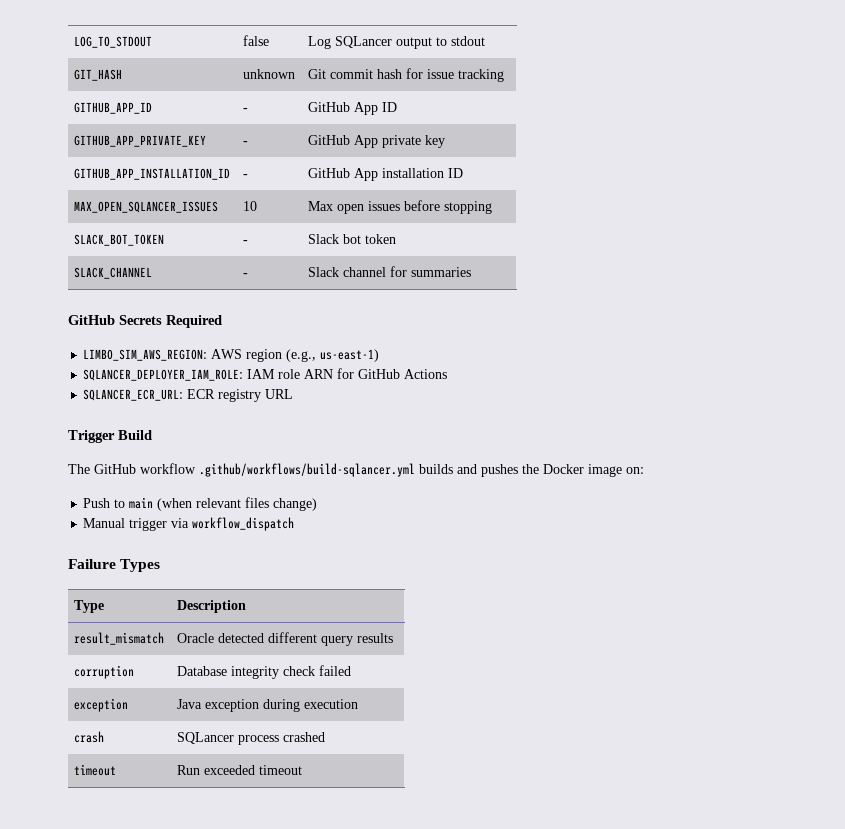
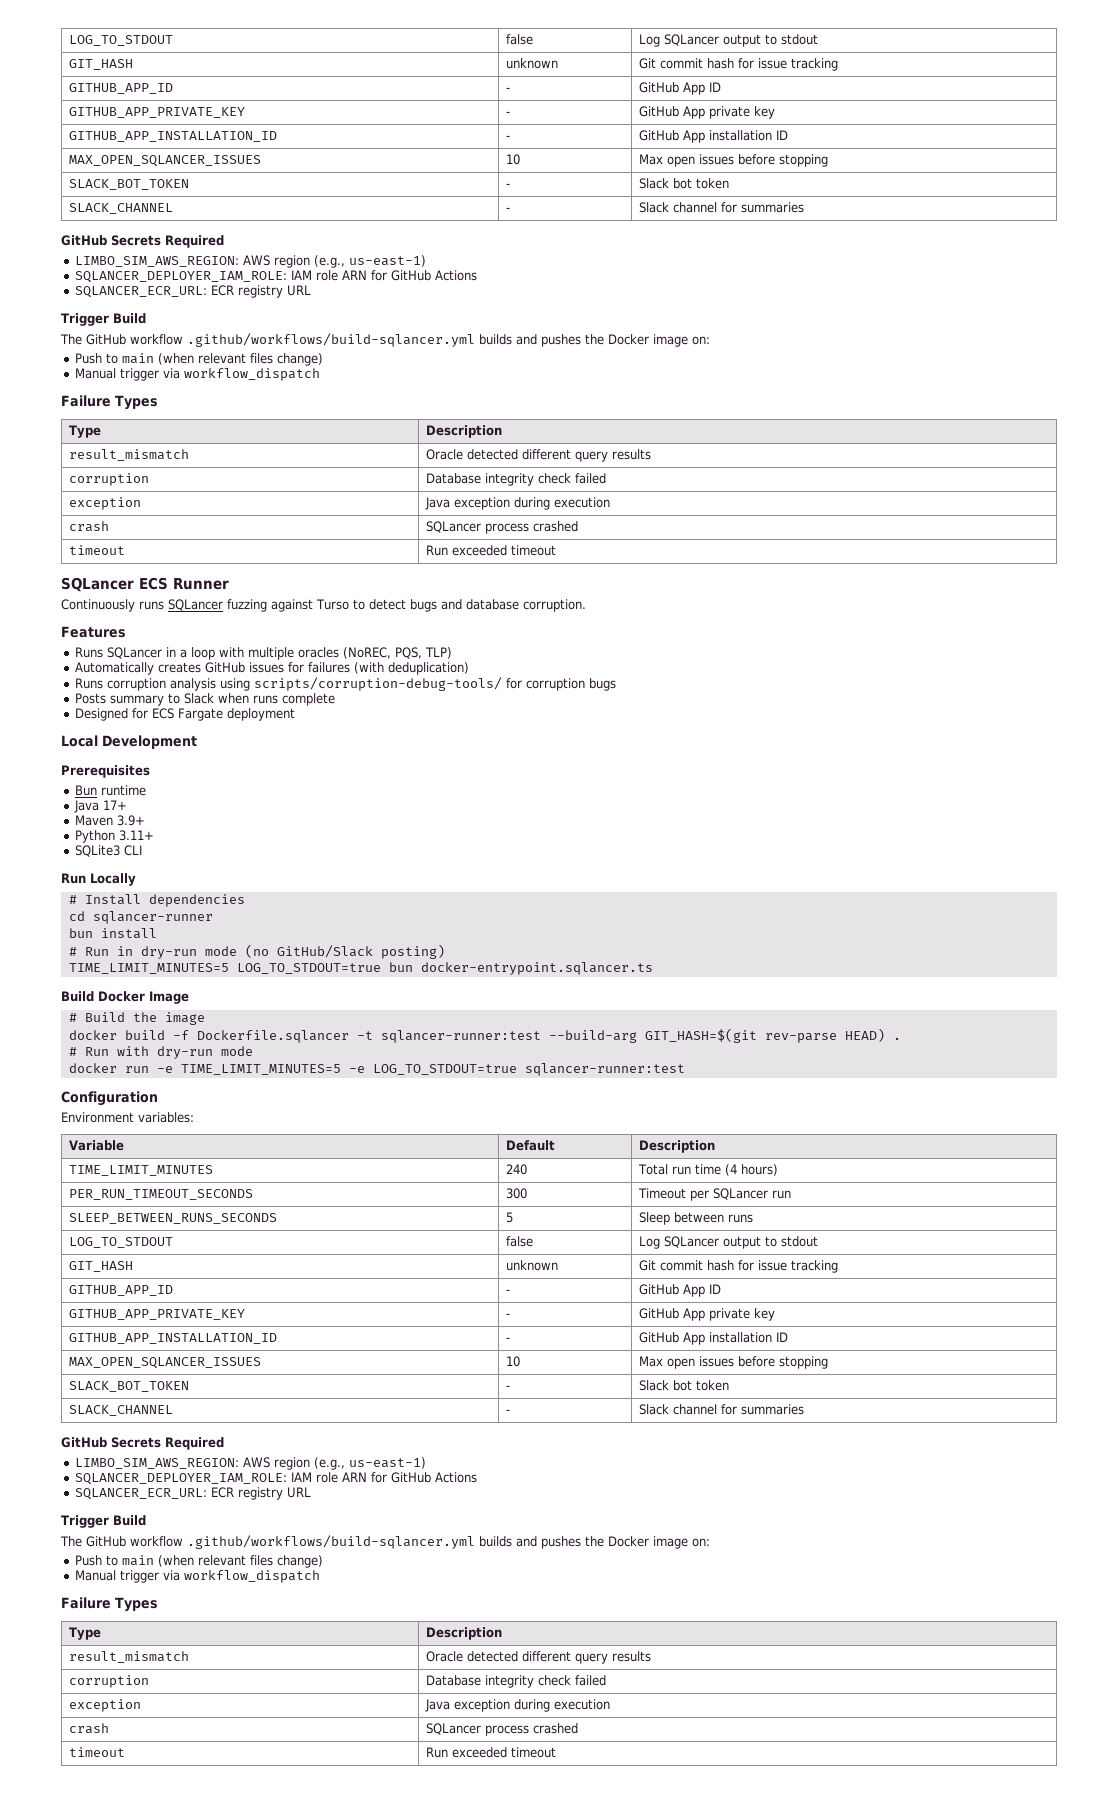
+ SQLancer ECS Runner
+ Continuously runs SQLancer fuzzing against Turso to detect bugs and database corruption.
+ Features
+ Runs SQLancer in a loop with multiple oracles (NoREC, PQS, TLP)
+ Automatically creates GitHub issues for failures (with deduplication)
+ Runs corruption analysis using scripts/corruption-debug-tools/ for corruption bugs
+ Posts summary to Slack when runs complete
+ Designed for ECS Fargate deployment
+ Local Development
+ Prerequisites
+ Bun runtime
+ Java 17+
+ Maven 3.9+
+ Python 3.11+
+ SQLite3 CLI
+ Run Locally
+ # Install dependencies
+ cd sqlancer-runner
+ bun install
+ # Run in dry-run mode (no GitHub/Slack posting)
+ TIME_LIMIT_MINUTES=5 LOG_TO_STDOUT=true bun docker-entrypoint.sqlancer.ts
+ Build Docker Image
+ # Build the image
+ docker build -f Dockerfile.sqlancer -t sqlancer-runner:test --build-arg GIT_HASH=$(git rev-parse HEAD) .
+ # Run with dry-run mode
+ docker run -e TIME_LIMIT_MINUTES=5 -e LOG_TO_STDOUT=true sqlancer-runner:test
+ Configuration
+ Environment variables:
+ Variable | Default | Description
+ TIME_LIMIT_MINUTES | 240 | Total run time (4 hours)
+ PER_RUN_TIMEOUT_SECONDS | 300 | Timeout per SQLancer run
+ SLEEP_BETWEEN_RUNS_SECONDS | 5 | Sleep between runs
+ LOG_TO_STDOUT | false | Log SQLancer output to stdout
+ GIT_HASH | unknown | Git commit hash for issue tracking
+ GITHUB_APP_ID | - | GitHub App ID
+ GITHUB_APP_PRIVATE_KEY | - | GitHub App private key
+ GITHUB_APP_INSTALLATION_ID | - | GitHub App installation ID
+ MAX_OPEN_SQLANCER_ISSUES | 10 | Max open issues before stopping
+ SLACK_BOT_TOKEN | - | Slack bot token
+ SLACK_CHANNEL | - | Slack channel for summaries
+ GitHub Secrets Required
+ LIMBO_SIM_AWS_REGION: AWS region (e.g., us-east-1)
+ SQLANCER_DEPLOYER_IAM_ROLE: IAM role ARN for GitHub Actions
+ SQLANCER_ECR_URL: ECR registry URL
+ Trigger Build
+ The GitHub workflow .github/workflows/build-sqlancer.yml builds and pushes the Docker image on:
+ Push to main (when relevant files change)
+ Manual trigger via workflow_dispatch
+ Failure Types
+ Type | Description
+ result_mismatch | Oracle detected different query results
+ corruption | Database integrity check failed
+ exception | Java exception during execution
+ crash | SQLancer process crashed
+ timeout | Run exceeded timeout

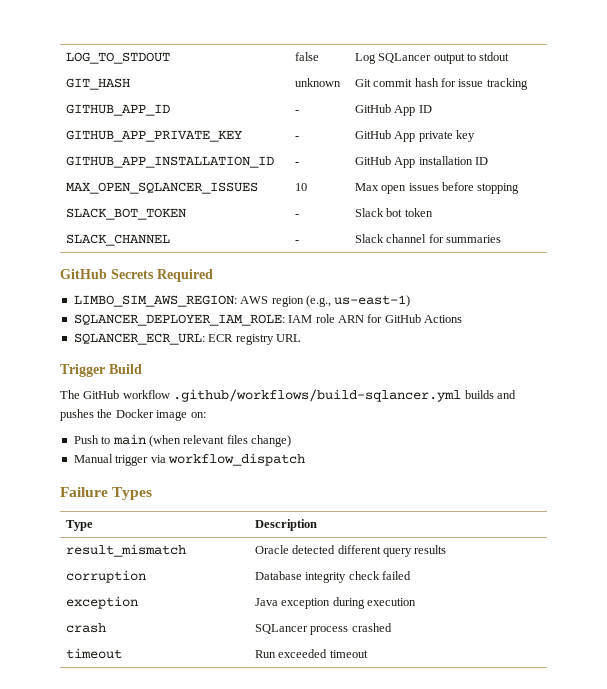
- SQLancer ECS Runner
- Continuously runs SQLancer fuzzing against Turso to detect bugs and database corruption.
- Features
- Runs SQLancer in a loop with multiple oracles (NoREC, PQS, TLP)
- Automatically creates GitHub issues for failures (with deduplication)
- Runs corruption analysis using scripts/corruption-debug-tools/ for corruption bugs
- Posts summary to Slack when runs complete
- Designed for ECS Fargate deployment
- Local Development
- Prerequisites
- Bun runtime
- Java 17+
- Maven 3.9+
- Python 3.11+
- SQLite3 CLI
- Run Locally
- # Install dependencies
- cd sqlancer-runner
- bun install
- # Run in dry-run mode (no GitHub/Slack posting)
- TIME_LIMIT_MINUTES=5 LOG_TO_STDOUT=true bun docker-entrypoint.sqlancer.ts
- Build Docker Image
- # Build the image
- docker build -f Dockerfile.sqlancer -t sqlancer-runner:test --build-arg GIT_HASH=$(git rev-parse HEAD) .
- # Run with dry-run mode
- docker run -e TIME_LIMIT_MINUTES=5 -e LOG_TO_STDOUT=true sqlancer-runner:test
- Configuration
- Environment variables:
- Variable | Default | Description
- TIME_LIMIT_MINUTES | 240 | Total run time (4 hours)
- PER_RUN_TIMEOUT_SECONDS | 300 | Timeout per SQLancer run
- SLEEP_BETWEEN_RUNS_SECONDS | 5 | Sleep between runs
- LOG_TO_STDOUT | false | Log SQLancer output to stdout
- GIT_HASH | unknown | Git commit hash for issue tracking
- GITHUB_APP_ID | - | GitHub App ID
- GITHUB_APP_PRIVATE_KEY | - | GitHub App private key
- GITHUB_APP_INSTALLATION_ID | - | GitHub App installation ID
- MAX_OPEN_SQLANCER_ISSUES | 10 | Max open issues before stopping
- SLACK_BOT_TOKEN | - | Slack bot token
- SLACK_CHANNEL | - | Slack channel for summaries
- GitHub Secrets Required
- LIMBO_SIM_AWS_REGION: AWS region (e.g., us-east-1)
- SQLANCER_DEPLOYER_IAM_ROLE: IAM role ARN for GitHub Actions
- SQLANCER_ECR_URL: ECR registry URL
- Trigger Build
- The GitHub workflow .github/workflows/build-sqlancer.yml builds and pushes the Docker image on:
- Push to main (when relevant files change)
- Manual trigger via workflow_dispatch
- Failure Types
- Type | Description
- result_mismatch | Oracle detected different query results
- corruption | Database integrity check failed
- exception | Java exception during execution
- crash | SQLancer process crashed
- timeout | Run exceeded timeout

